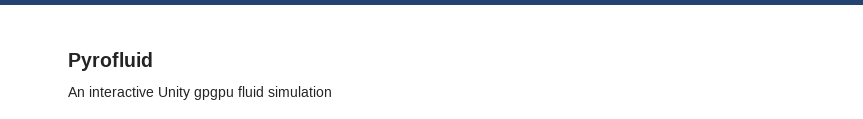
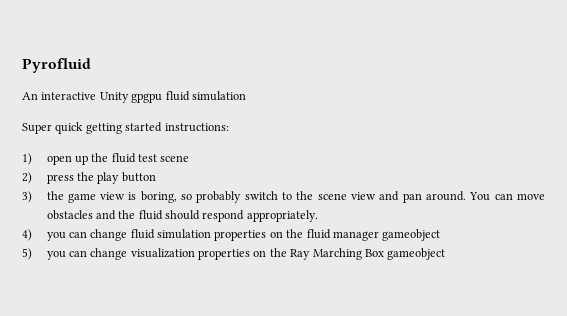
+ Super quick getting started instructions:
+ 1) open up the fluid test scene
+ 2) press the play button
+ 3) the game view is boring, so probably switch to the scene view and pan around. You can move obstacles and the fluid should respond appropriately.
+ 4) you can change fluid simulation properties on the fluid manager gameobject
+ 5) you can change visualization properties on the Ray Marching Box gameobject

